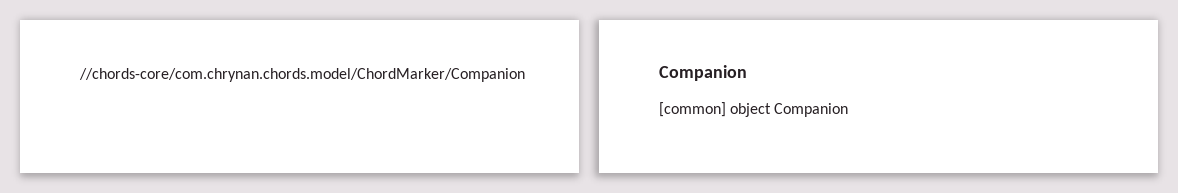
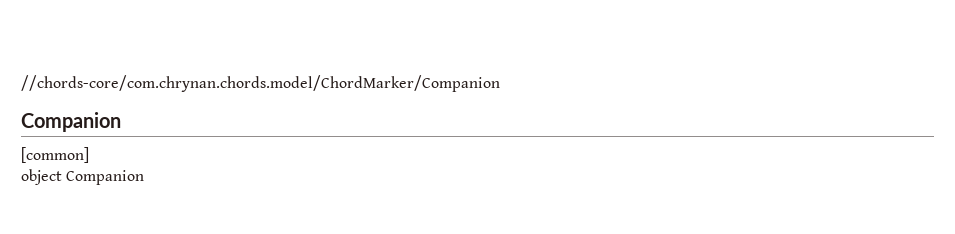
- [common] object Companion
+ [common]
+ object Companion

